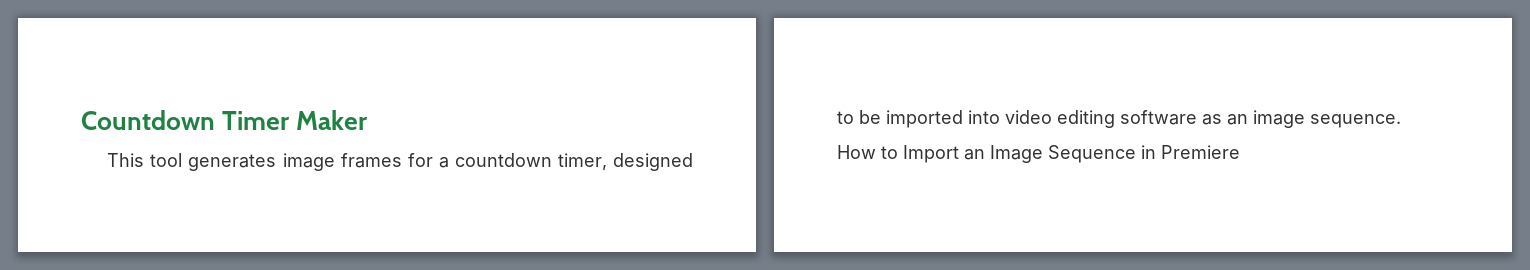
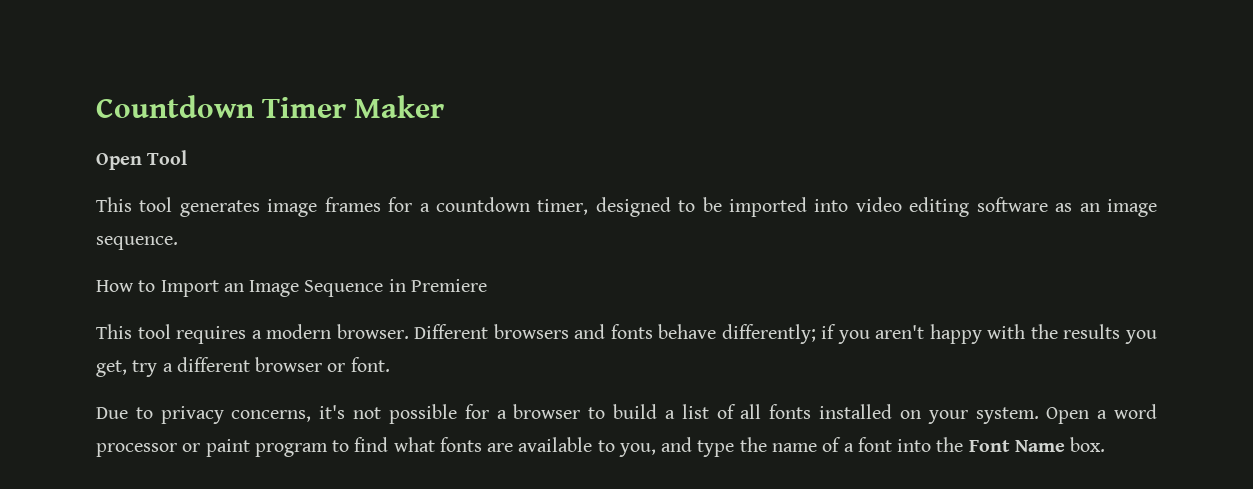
+ Open Tool
+ This tool requires a modern browser. Different browsers and fonts behave differently; if you aren't happy with the results you get, try a different browser or font.
+ Due to privacy concerns, it's not possible for a browser to build a list of all fonts installed on your system. Open a word processor or paint program to find what fonts are available to you, and type the name of a font into the Font Name box.

